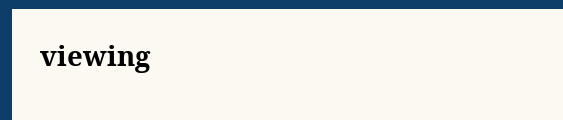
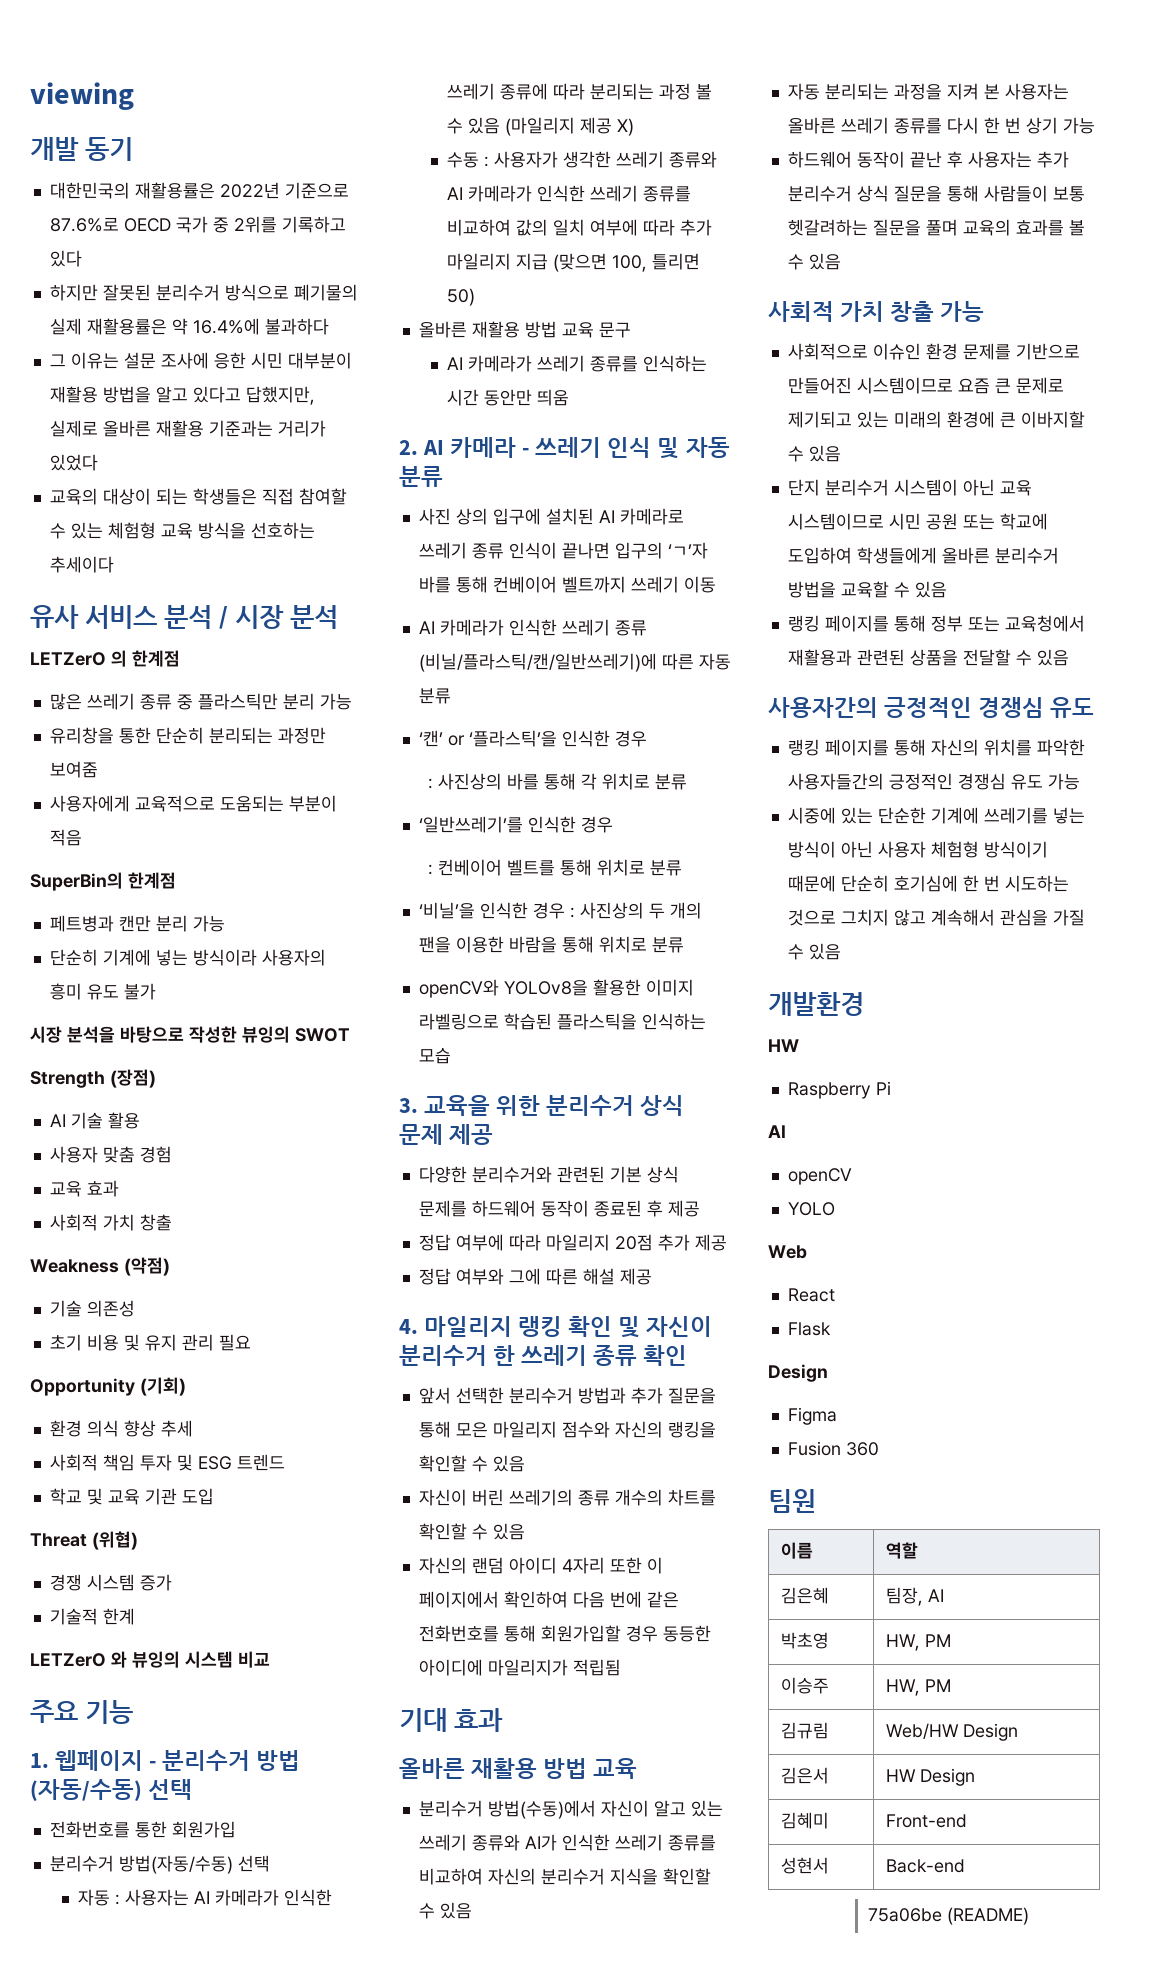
+ 개발 동기
+ 대한민국의 재활용률은 2022년 기준으로 87.6%로 OECD 국가 중 2위를 기록하고 있다
+ 하지만 잘못된 분리수거 방식으로 폐기물의 실제 재활용률은 약 16.4%에 불과하다
+ 그 이유는 설문 조사에 응한 시민 대부분이 재활용 방법을 알고 있다고 답했지만, 실제로 올바른 재활용 기준과는 거리가 있었다
+ 교육의 대상이 되는 학생들은 직접 참여할 수 있는 체험형 교육 방식을 선호하는 추세이다
+ 유사 서비스 분석 / 시장 분석
+ LETZerO 의 한계점
+ 많은 쓰레기 종류 중 플라스틱만 분리 가능
+ 유리창을 통한 단순히 분리되는 과정만 보여줌
+ 사용자에게 교육적으로 도움되는 부분이 적음
+ SuperBin의 한계점
+ 페트병과 캔만 분리 가능
+ 단순히 기계에 넣는 방식이라 사용자의 흥미 유도 불가
+ 시장 분석을 바탕으로 작성한 뷰잉의 SWOT
+ Strength (장점)
+ AI 기술 활용
+ 사용자 맞춤 경험
+ 교육 효과
+ 사회적 가치 창출
+ Weakness (약점)
+ 기술 의존성
+ 초기 비용 및 유지 관리 필요
+ Opportunity (기회)
+ 환경 의식 향상 추세
+ 사회적 책임 투자 및 ESG 트렌드
+ 학교 및 교육 기관 도입
+ Threat (위협)
+ 경쟁 시스템 증가
+ 기술적 한계
+ LETZerO 와 뷰잉의 시스템 비교
+ 주요 기능
+ 1. 웹페이지 - 분리수거 방법 (자동/수동) 선택
+ 전화번호를 통한 회원가입
+ 분리수거 방법(자동/수동) 선택
+ 자동 : 사용자는 AI 카메라가 인식한 쓰레기 종류에 따라 분리되는 과정 볼 수 있음 (마일리지 제공 X)
+ 수동 : 사용자가 생각한 쓰레기 종류와 AI 카메라가 인식한 쓰레기 종류를 비교하여 값의 일치 여부에 따라 추가 마일리지 지급 (맞으면 100, 틀리면 50)
+ 올바른 재활용 방법 교육 문구
+ AI 카메라가 쓰레기 종류를 인식하는 시간 동안만 띄움
+ 2. AI 카메라 - 쓰레기 인식 및 자동 분류
+ 사진 상의 입구에 설치된 AI 카메라로 쓰레기 종류 인식이 끝나면 입구의 ‘ㄱ’자 바를 통해 컨베이어 벨트까지 쓰레기 이동
+ AI 카메라가 인식한 쓰레기 종류 (비닐/플라스틱/캔/일반쓰레기)에 따른 자동 분류
+ ‘캔’ or ‘플라스틱’을 인식한 경우
+ : 사진상의 바를 통해 각 위치로 분류
+ ‘일반쓰레기’를 인식한 경우
+ : 컨베이어 벨트를 통해 위치로 분류
+ ‘비닐’을 인식한 경우 : 사진상의 두 개의 팬을 이용한 바람을 통해 위치로 분류
+ openCV와 YOLOv8을 활용한 이미지 라벨링으로 학습된 플라스틱을 인식하는 모습
+ 3. 교육을 위한 분리수거 상식 문제 제공
+ 다양한 분리수거와 관련된 기본 상식 문제를 하드웨어 동작이 종료된 후 제공
+ 정답 여부에 따라 마일리지 20점 추가 제공
+ 정답 여부와 그에 따른 해설 제공
+ 4. 마일리지 랭킹 확인 및 자신이 분리수거 한 쓰레기 종류 확인
+ 앞서 선택한 분리수거 방법과 추가 질문을 통해 모은 마일리지 점수와 자신의 랭킹을 확인할 수 있음
+ 자신이 버린 쓰레기의 종류 개수의 차트를 확인할 수 있음
+ 자신의 랜덤 아이디 4자리 또한 이 페이지에서 확인하여 다음 번에 같은 전화번호를 통해 회원가입할 경우 동등한 아이디에 마일리지가 적립됨
+ 기대 효과
+ 올바른 재활용 방법 교육
+ 분리수거 방법(수동)에서 자신이 알고 있는 쓰레기 종류와 AI가 인식한 쓰레기 종류를 비교하여 자신의 분리수거 지식을 확인할 수 있음
+ 자동 분리되는 과정을 지켜 본 사용자는 올바른 쓰레기 종류를 다시 한 번 상기 가능
+ 하드웨어 동작이 끝난 후 사용자는 추가 분리수거 상식 질문을 통해 사람들이 보통 헷갈려하는 질문을 풀며 교육의 효과를 볼 수 있음
+ 사회적 가치 창출 가능
+ 사회적으로 이슈인 환경 문제를 기반으로 만들어진 시스템이므로 요즘 큰 문제로 제기되고 있는 미래의 환경에 큰 이바지할 수 있음
+ 단지 분리수거 시스템이 아닌 교육 시스템이므로 시민 공원 또는 학교에 도입하여 학생들에게 올바른 분리수거 방법을 교육할 수 있음
+ 랭킹 페이지를 통해 정부 또는 교육청에서 재활용과 관련된 상품을 전달할 수 있음
+ 사용자간의 긍정적인 경쟁심 유도
+ 랭킹 페이지를 통해 자신의 위치를 파악한 사용자들간의 긍정적인 경쟁심 유도 가능
+ 시중에 있는 단순한 기계에 쓰레기를 넣는 방식이 아닌 사용자 체험형 방식이기 때문에 단순히 호기심에 한 번 시도하는 것으로 그치지 않고 계속해서 관심을 가질 수 있음
+ 개발환경
+ HW
+ Raspberry Pi
+ AI
+ openCV
+ YOLO
+ Web
+ React
+ Flask
+ Design
+ Figma
+ Fusion 360
+ 팀원
+ 이름 | 역할
+ 김은혜 | 팀장, AI
+ 박초영 | HW, PM
+ 이승주 | HW, PM
+ 김규림 | Web/HW Design
+ 김은서 | HW Design
+ 김혜미 | Front-end
+ 성현서 | Back-end
+ 75a06be (README)

